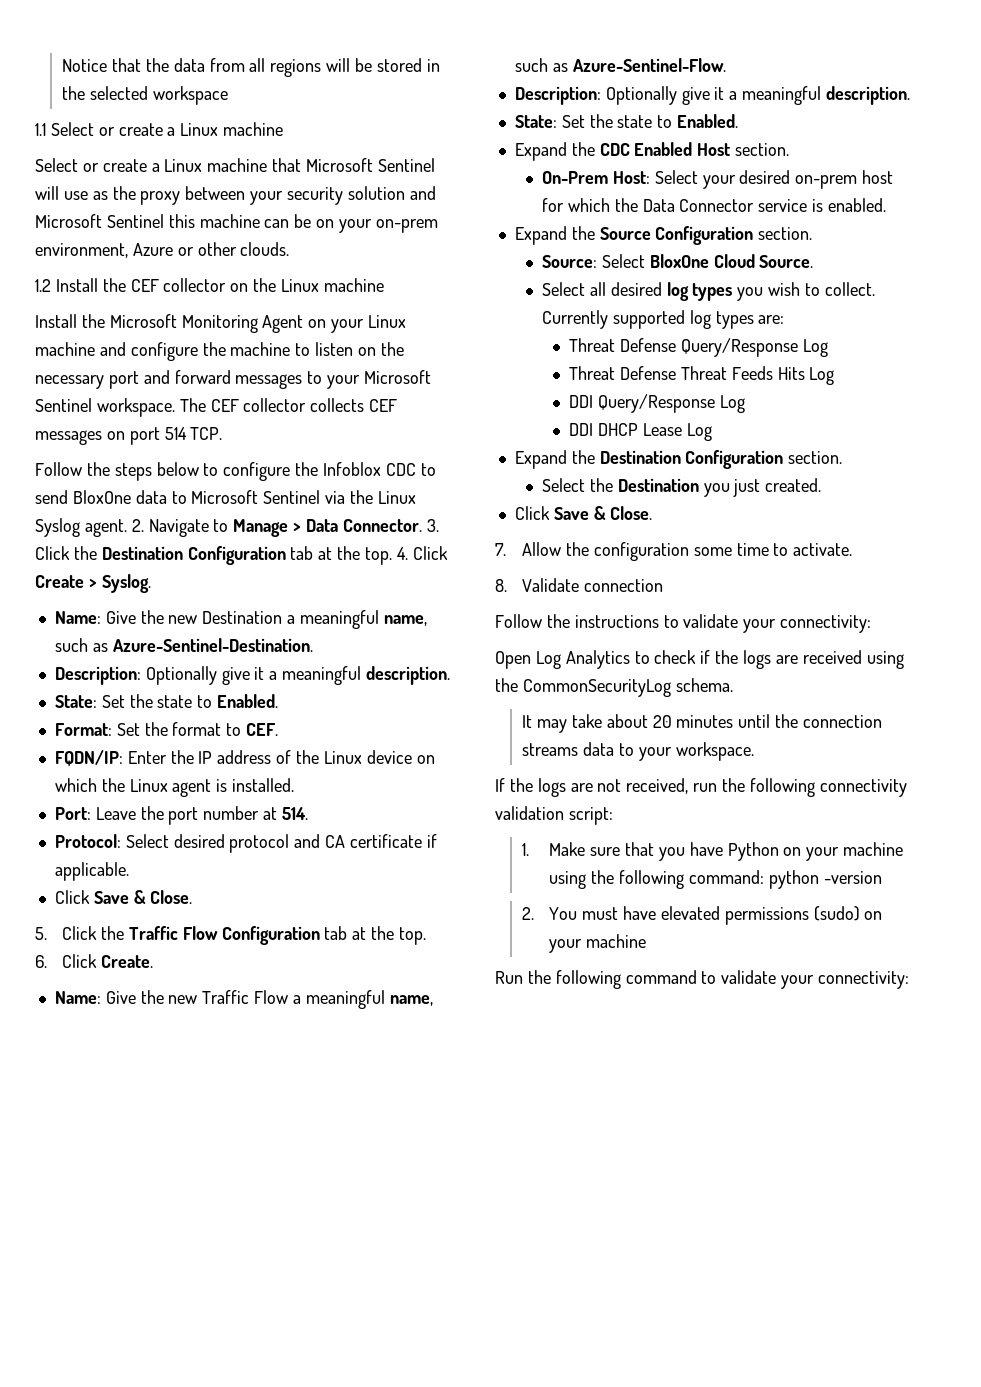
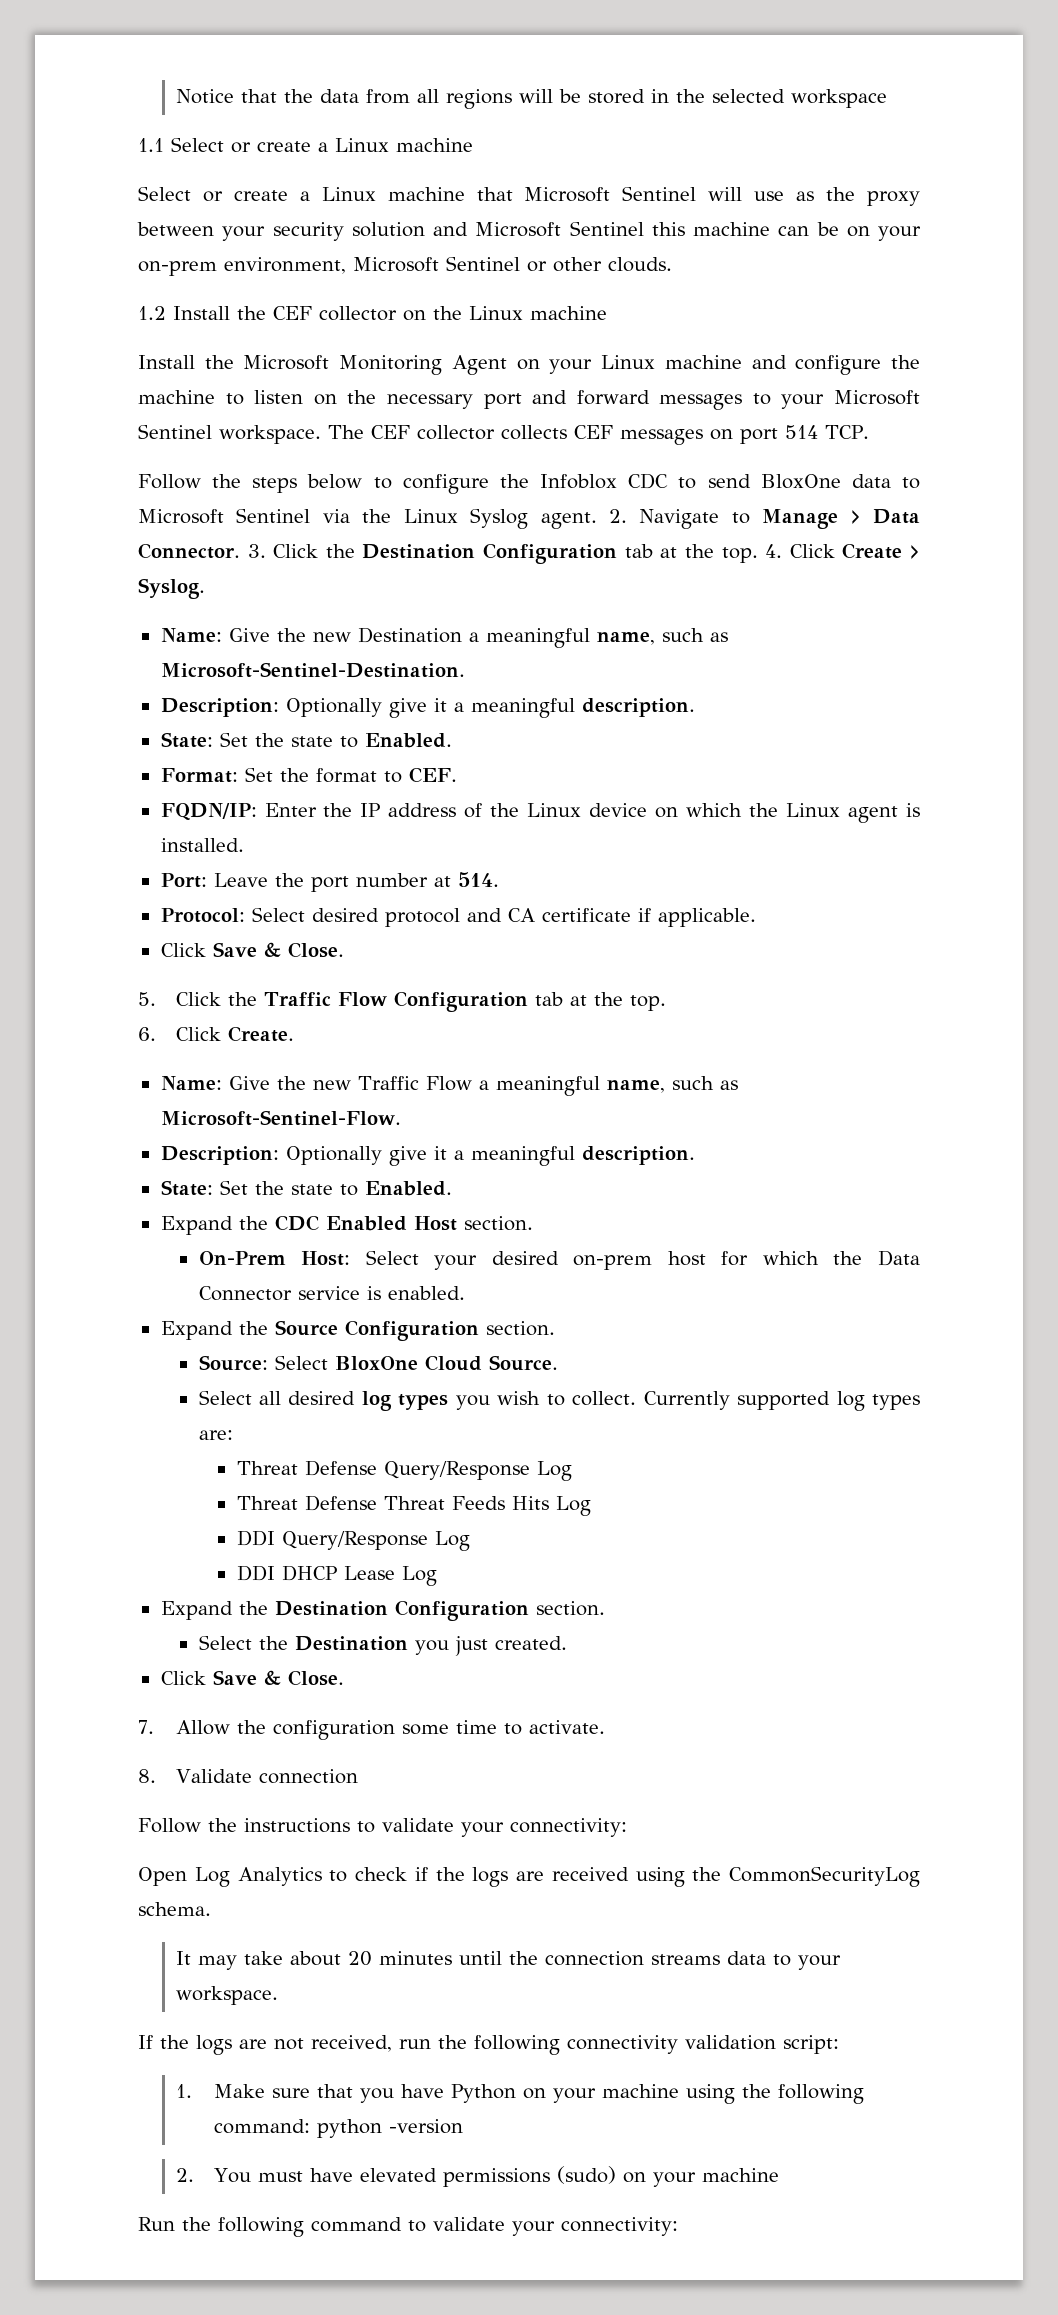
- Select or create a Linux machine that Microsoft Sentinel will use as the proxy between your security solution and Microsoft Sentinel this machine can be on your on-prem environment, Azure or other clouds.
+ Select or create a Linux machine that Microsoft Sentinel will use as the proxy between your security solution and Microsoft Sentinel this machine can be on your on-prem environment, Microsoft Sentinel or other clouds.
- Name: Give the new Destination a meaningful name, such as Azure-Sentinel-Destination.
+ Name: Give the new Destination a meaningful name, such as Microsoft-Sentinel-Destination.
- Name: Give the new Traffic Flow a meaningful name, such as Azure-Sentinel-Flow.
+ Name: Give the new Traffic Flow a meaningful name, such as Microsoft-Sentinel-Flow.

